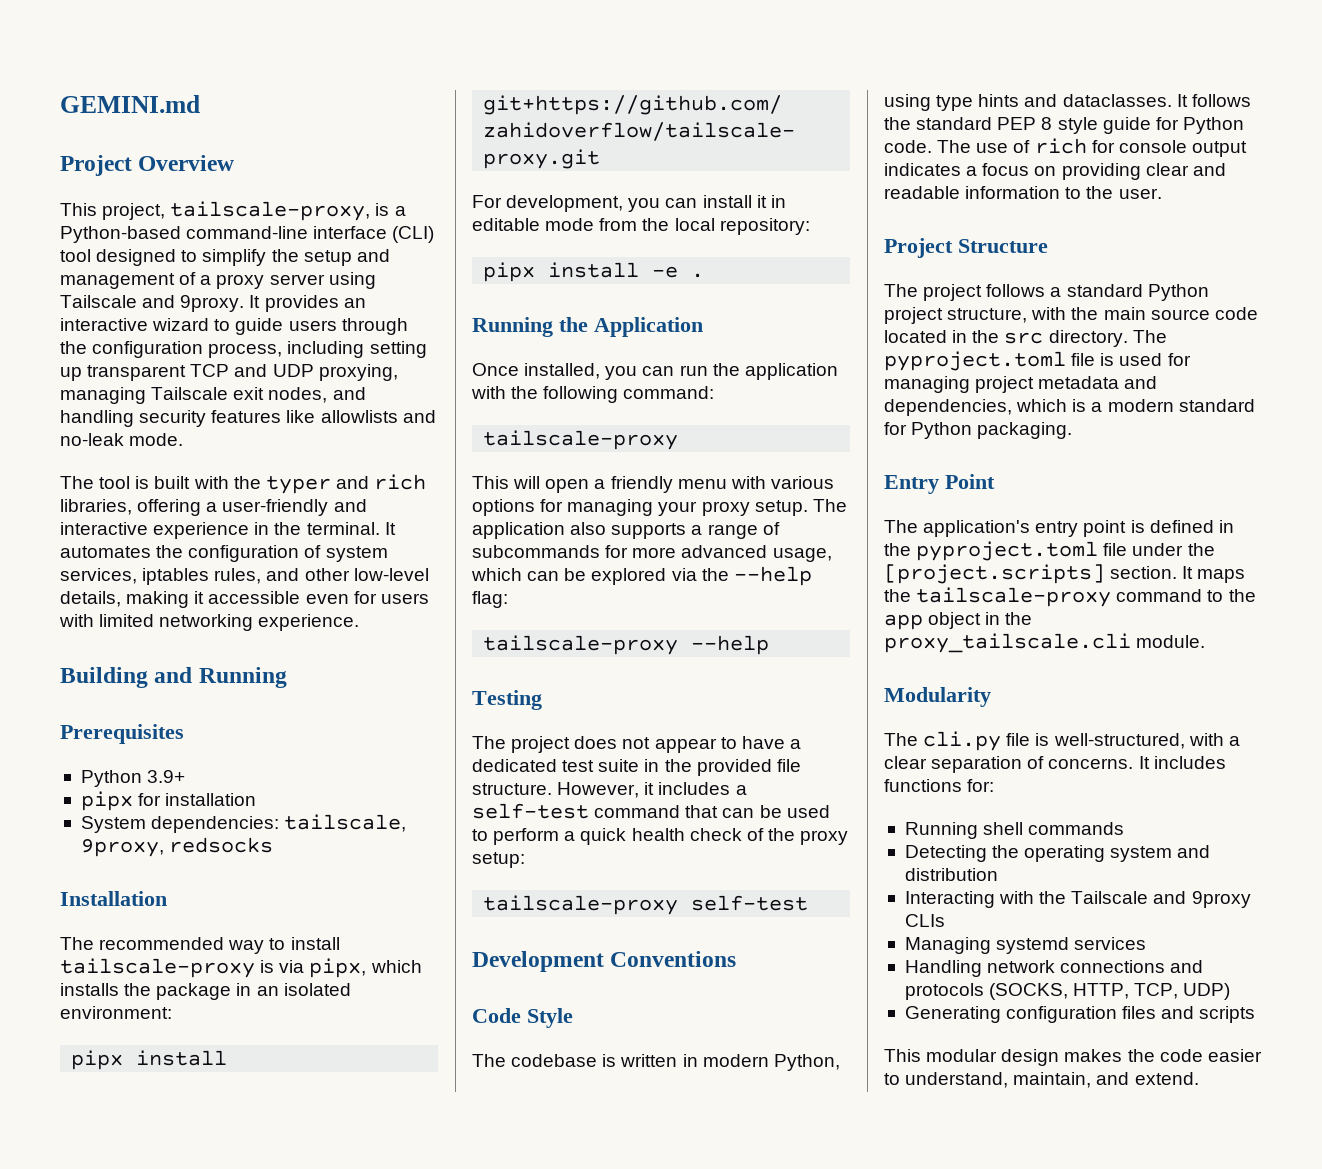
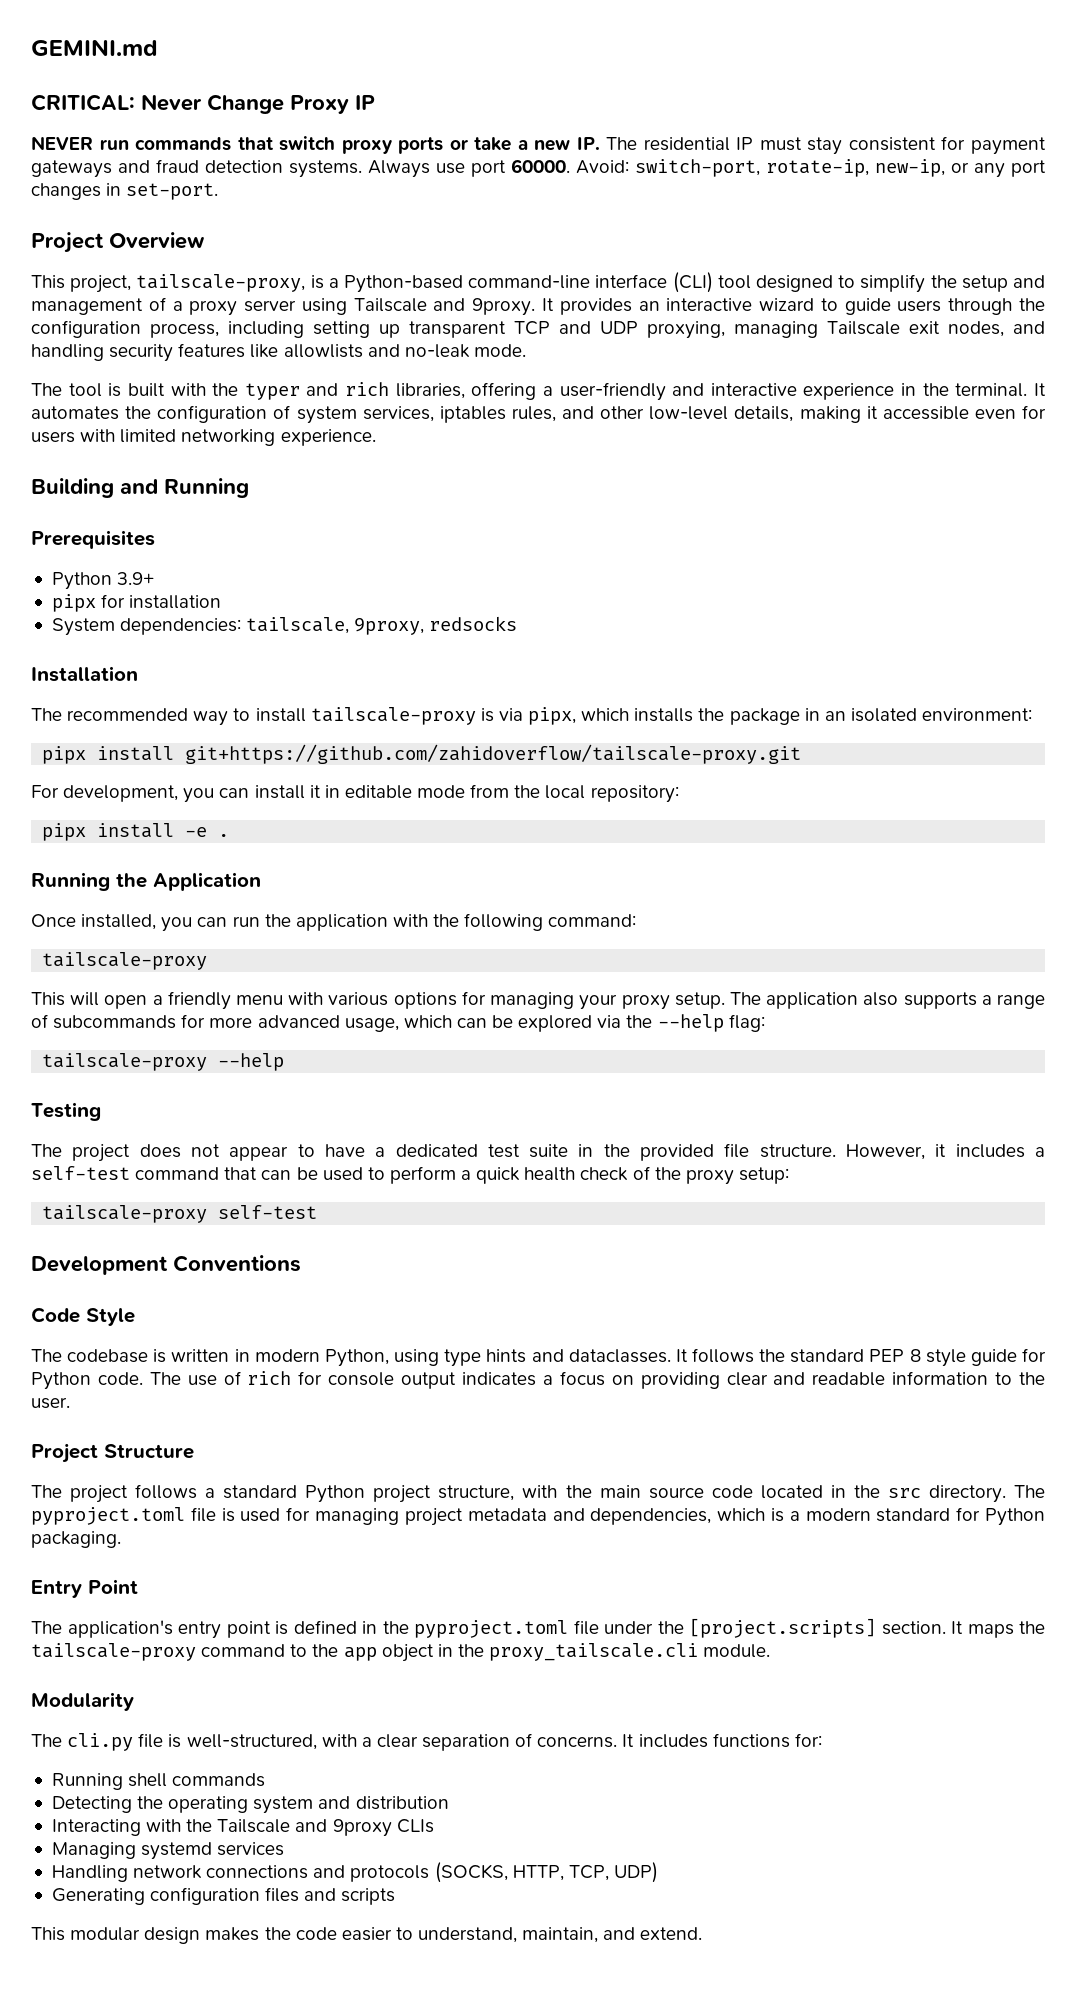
+ CRITICAL: Never Change Proxy IP
+ NEVER run commands that switch proxy ports or take a new IP. The residential IP must stay consistent for payment gateways and fraud detection systems. Always use port 60000. Avoid: switch-port, rotate-ip, new-ip, or any port changes in set-port.

